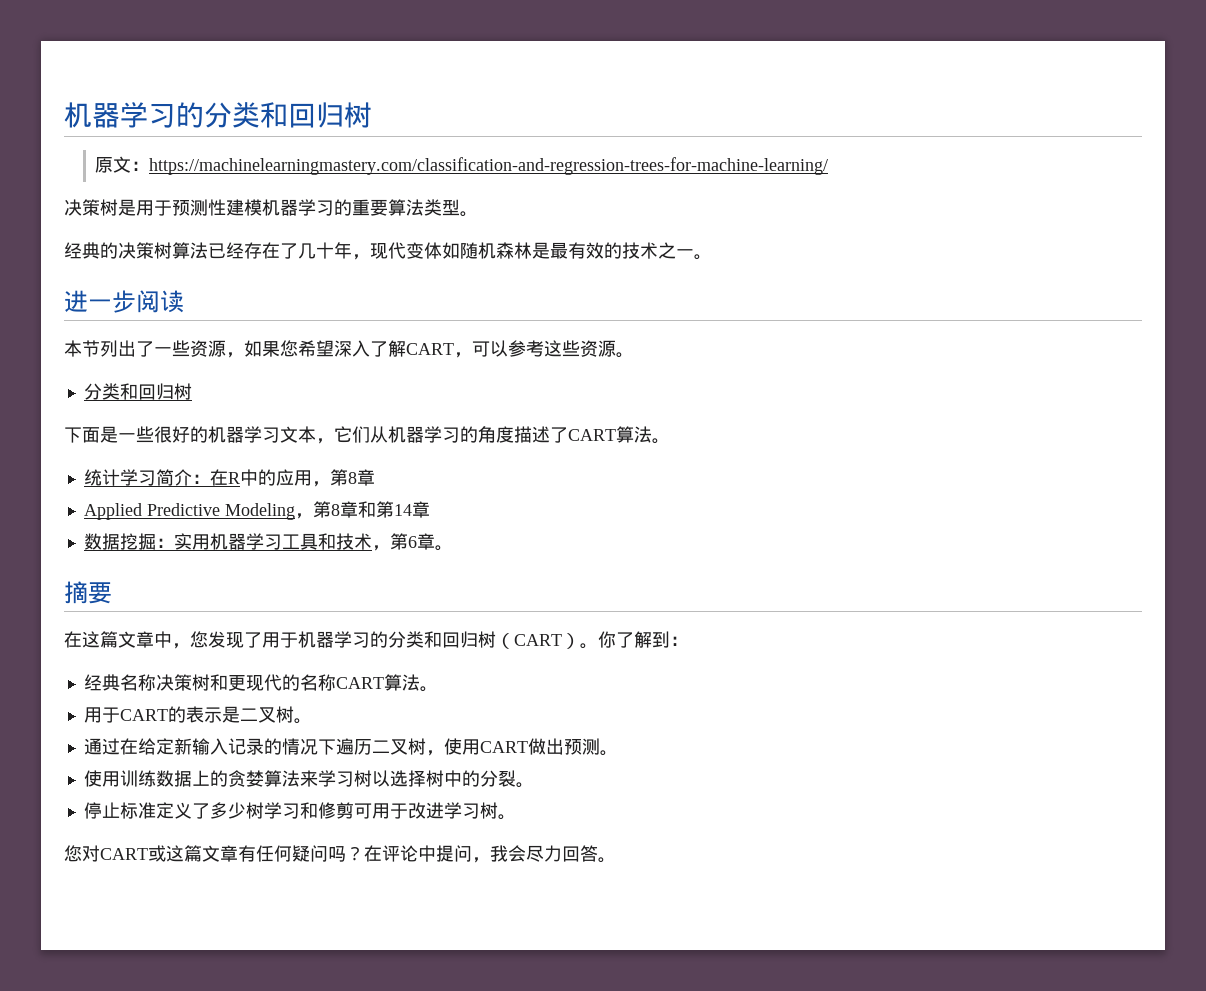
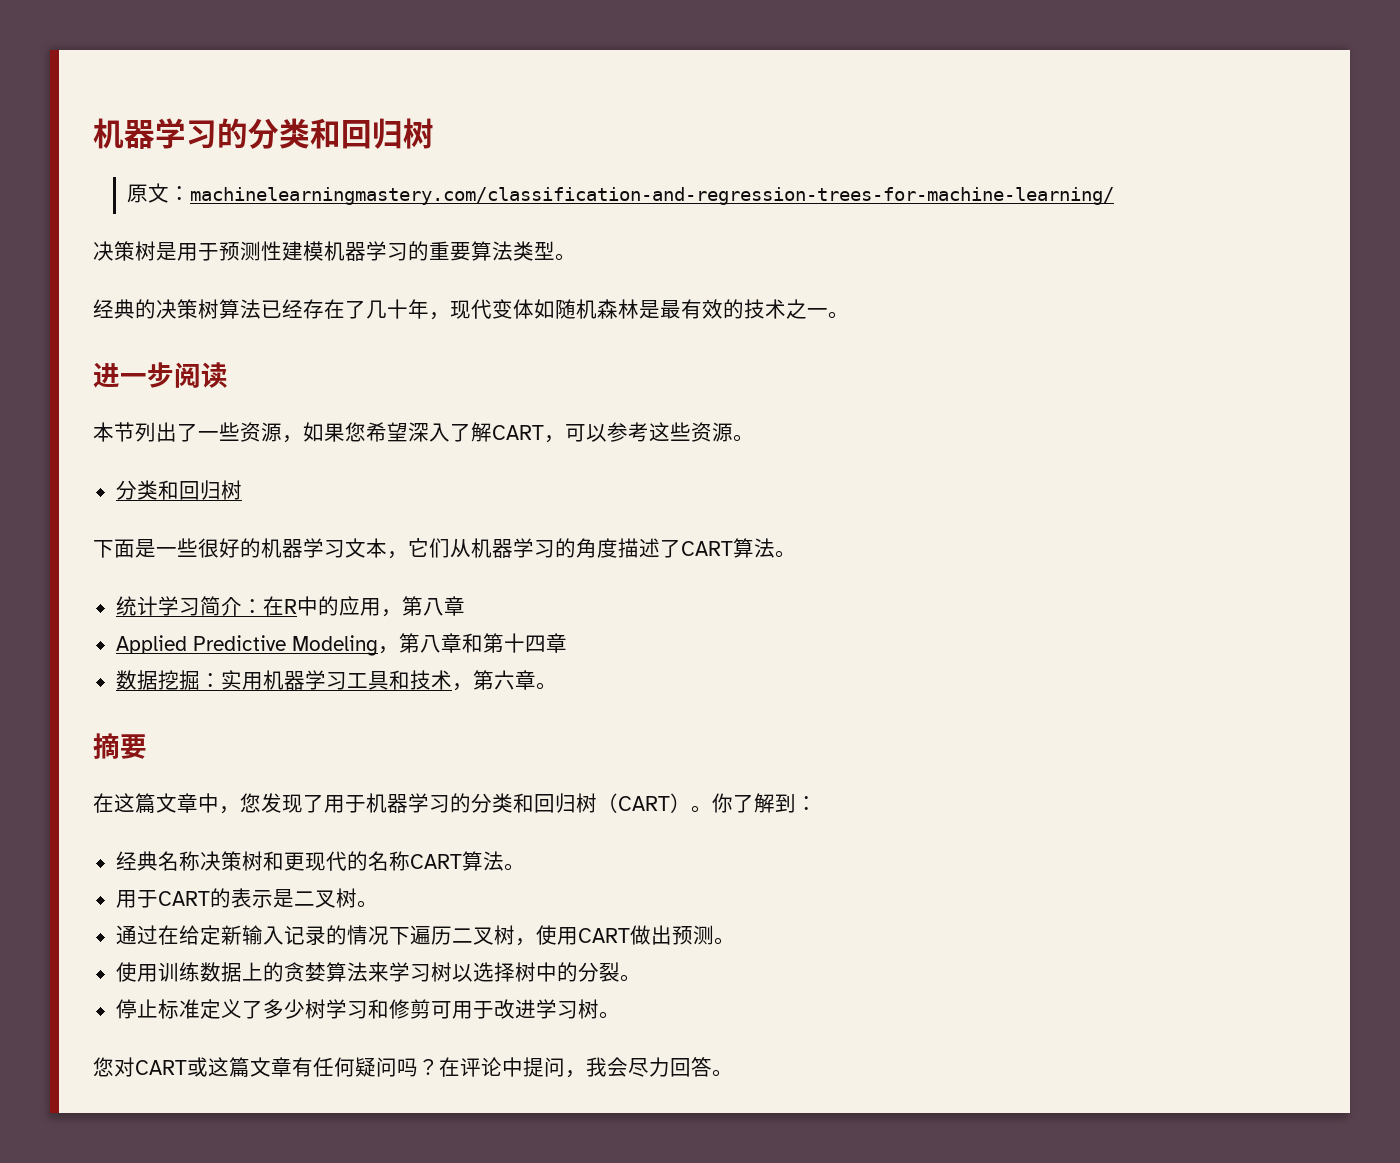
- 原文：https://machinelearningmastery.com/classification-and-regression-trees-for-machine-learning/
+ 原文：machinelearningmastery.com/classification-and-regression-trees-for-machine-learning/
- 统计学习简介：在R中的应用，第8章
+ 统计学习简介：在R中的应用，第八章
- Applied Predictive Modeling，第8章和第14章
+ Applied Predictive Modeling，第八章和第十四章
- 数据挖掘：实用机器学习工具和技术，第6章。
+ 数据挖掘：实用机器学习工具和技术，第六章。

